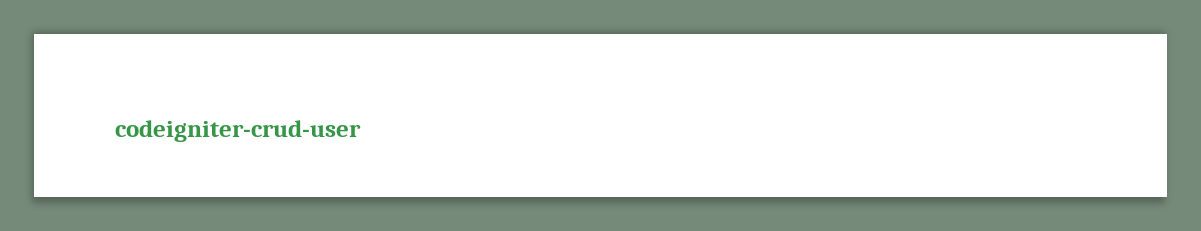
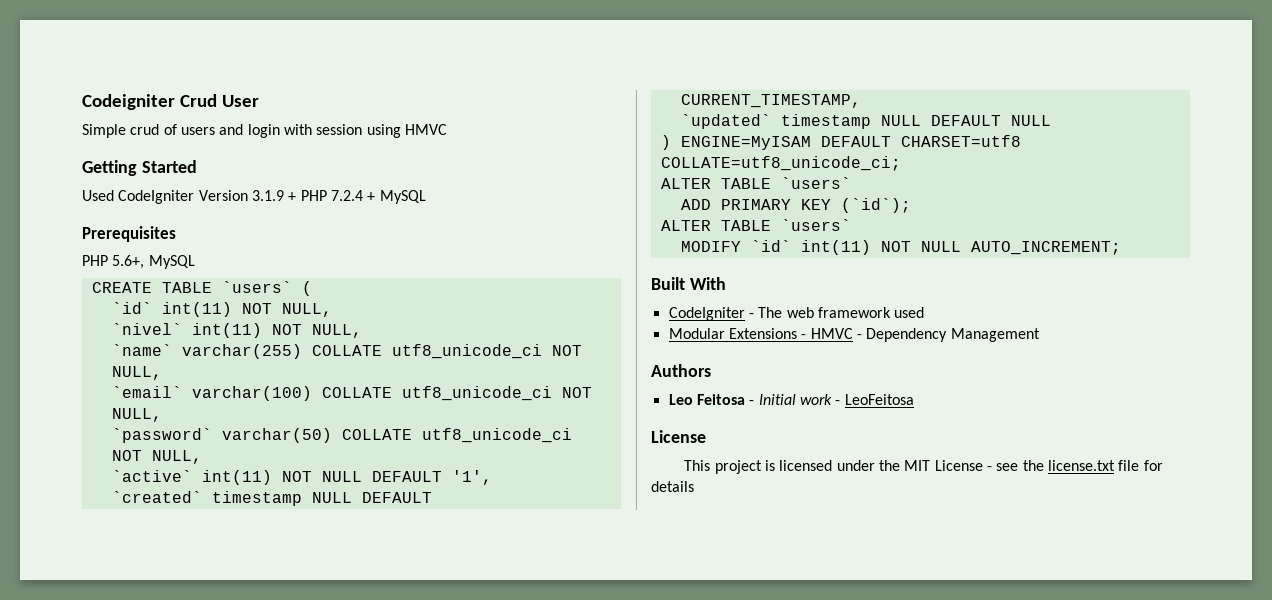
- codeigniter-crud-user
+ Codeigniter Crud User
+ Simple crud of users and login with session using HMVC
+ Getting Started
+ Used CodeIgniter Version 3.1.9 + PHP 7.2.4 + MySQL
+ Prerequisites
+ PHP 5.6+, MySQL
+ CREATE TABLE `users` (
+ `id` int(11) NOT NULL,
+ `nivel` int(11) NOT NULL,
+ `name` varchar(255) COLLATE utf8_unicode_ci NOT NULL,
+ `email` varchar(100) COLLATE utf8_unicode_ci NOT NULL,
+ `password` varchar(50) COLLATE utf8_unicode_ci NOT NULL,
+ `active` int(11) NOT NULL DEFAULT '1',
+ `created` timestamp NULL DEFAULT CURRENT_TIMESTAMP,
+ `updated` timestamp NULL DEFAULT NULL
+ ) ENGINE=MyISAM DEFAULT CHARSET=utf8 COLLATE=utf8_unicode_ci;
+ ALTER TABLE `users`
+ ADD PRIMARY KEY (`id`);
+ ALTER TABLE `users`
+ MODIFY `id` int(11) NOT NULL AUTO_INCREMENT;
+ Built With
+ CodeIgniter - The web framework used
+ Modular Extensions - HMVC - Dependency Management
+ Authors
+ Leo Feitosa - Initial work - LeoFeitosa
+ License
+ This project is licensed under the MIT License - see the license.txt file for details

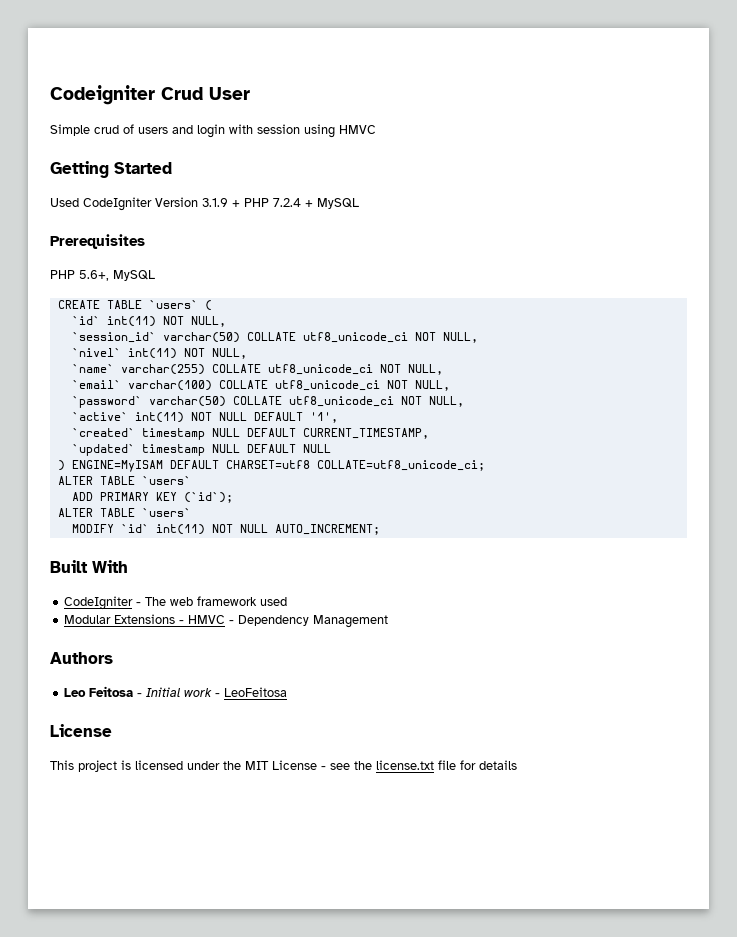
+ `session_id` varchar(50) COLLATE utf8_unicode_ci NOT NULL,

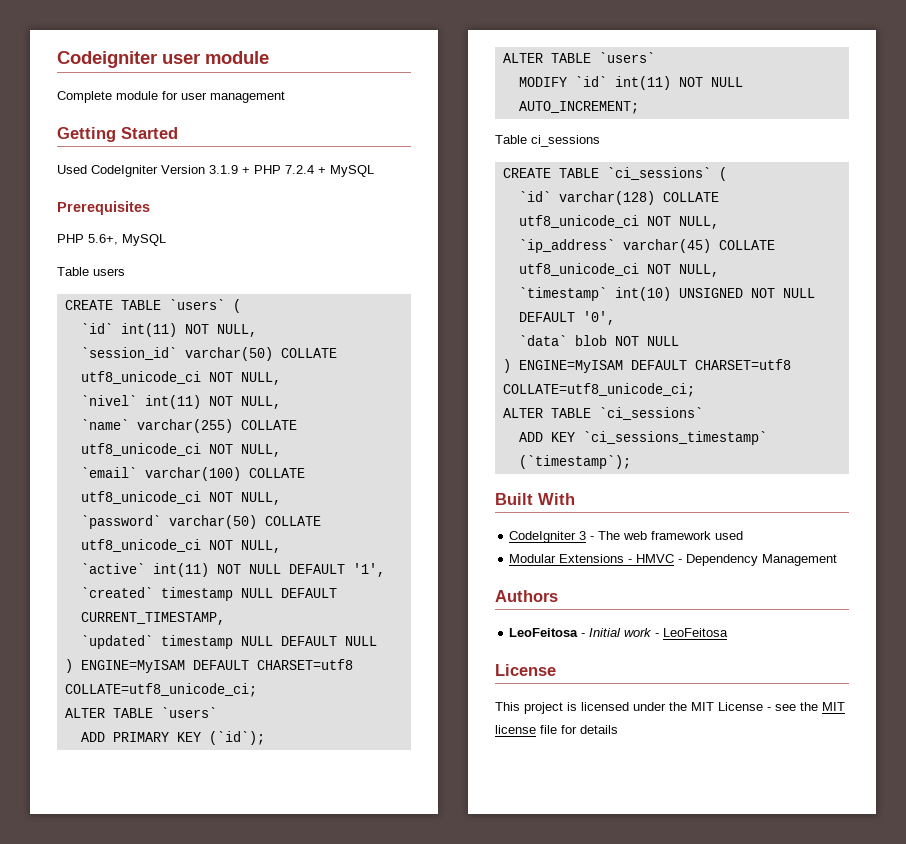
- Codeigniter Crud User
- Simple crud of users and login with session using HMVC
+ Codeigniter user module
+ Complete module for user management
+ Table users
+ Table ci_sessions
+ CREATE TABLE `ci_sessions` (
+ `id` varchar(128) COLLATE utf8_unicode_ci NOT NULL,
+ `ip_address` varchar(45) COLLATE utf8_unicode_ci NOT NULL,
+ `timestamp` int(10) UNSIGNED NOT NULL DEFAULT '0',
+ `data` blob NOT NULL
+ ) ENGINE=MyISAM DEFAULT CHARSET=utf8 COLLATE=utf8_unicode_ci;
+ ALTER TABLE `ci_sessions`
+ ADD KEY `ci_sessions_timestamp` (`timestamp`);
- CodeIgniter - The web framework used
+ CodeIgniter 3 - The web framework used
- Leo Feitosa - Initial work - LeoFeitosa
+ LeoFeitosa - Initial work - LeoFeitosa
- This project is licensed under the MIT License - see the license.txt file for details
+ This project is licensed under the MIT License - see the MIT license file for details

